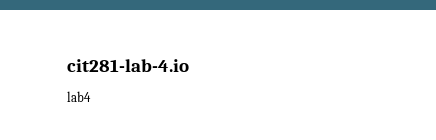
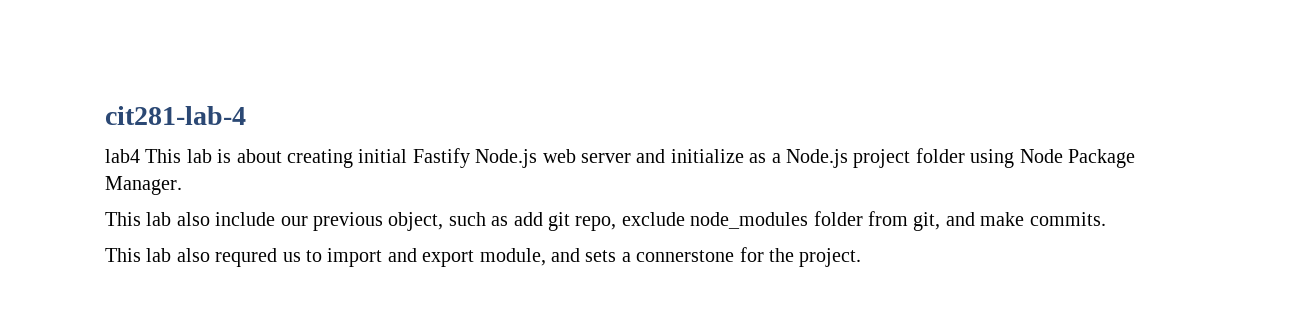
- cit281-lab-4.io
+ cit281-lab-4
- lab4
+ lab4 This lab is about creating initial Fastify Node.js web server and initialize as a Node.js project folder using Node Package Manager.
+ This lab also include our previous object, such as add git repo, exclude node_modules folder from git, and make commits.
+ This lab also requred us to import and export module, and sets a connerstone for the project.

